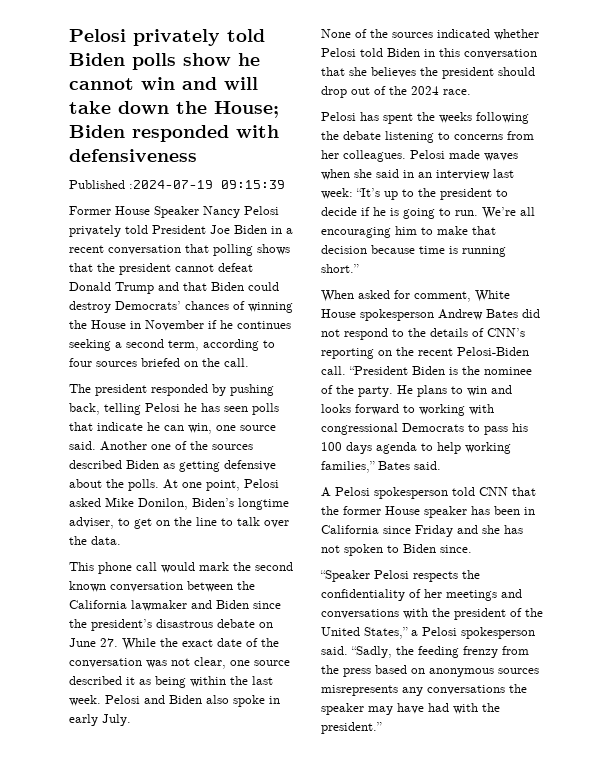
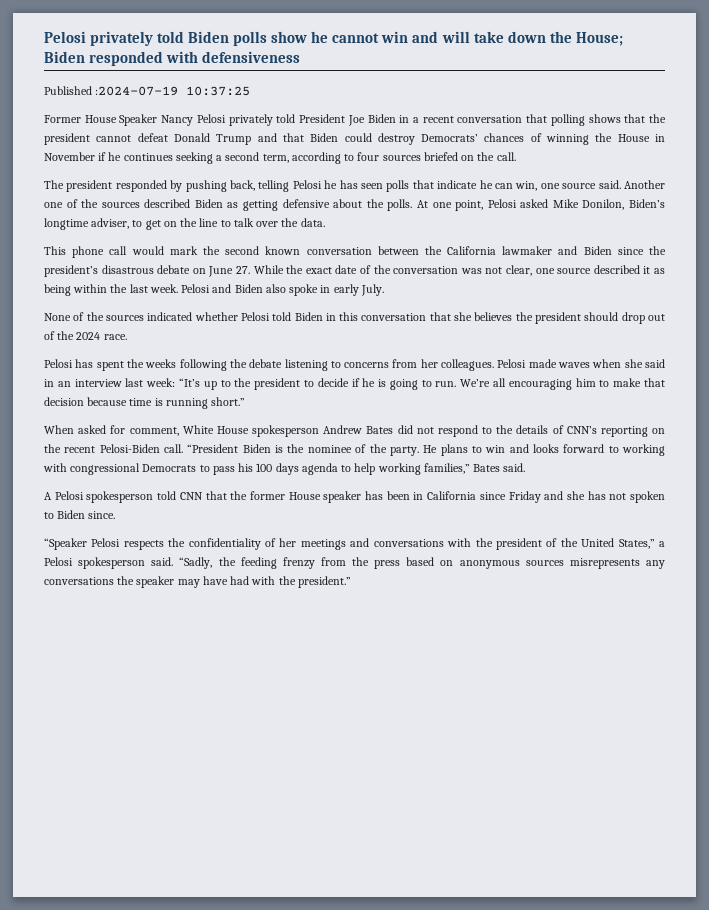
- Published :2024-07-19 09:15:39
+ Published :2024-07-19 10:37:25

